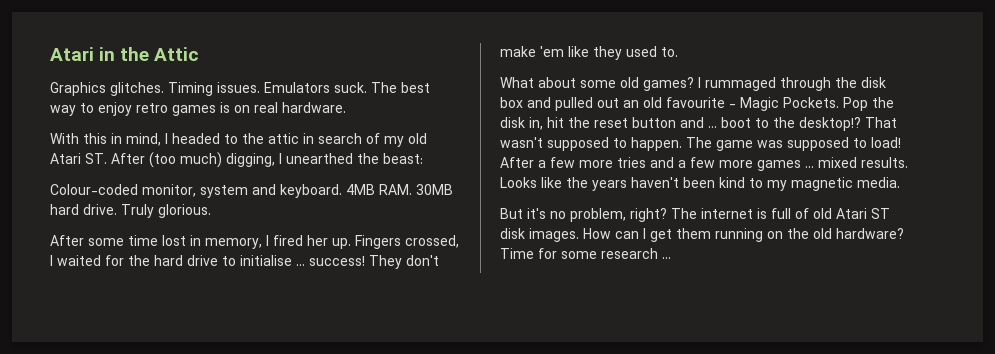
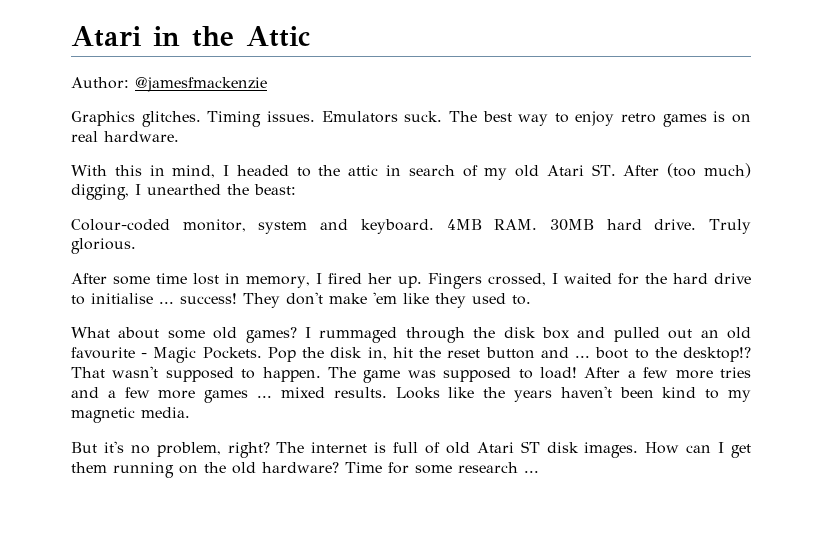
+ Author: @jamesfmackenzie

